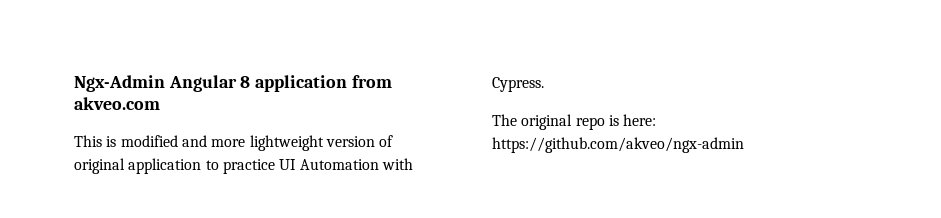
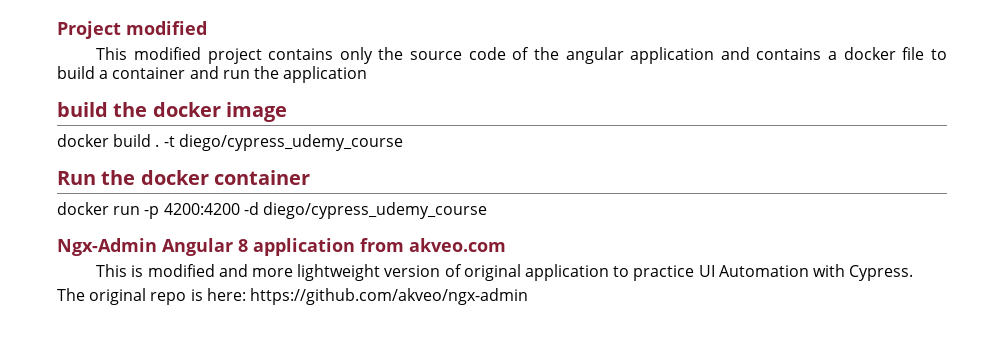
+ Project modified
+ This modified project contains only the source code of the angular application and contains a docker file to build a container and run the application
+ build the docker image
+ docker build . -t diego/cypress_udemy_course
+ Run the docker container
+ docker run -p 4200:4200 -d diego/cypress_udemy_course

